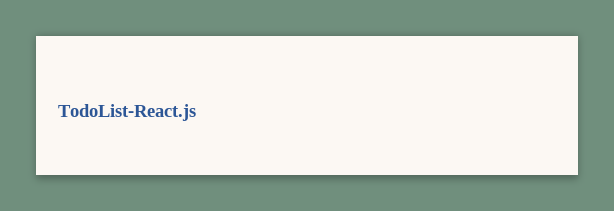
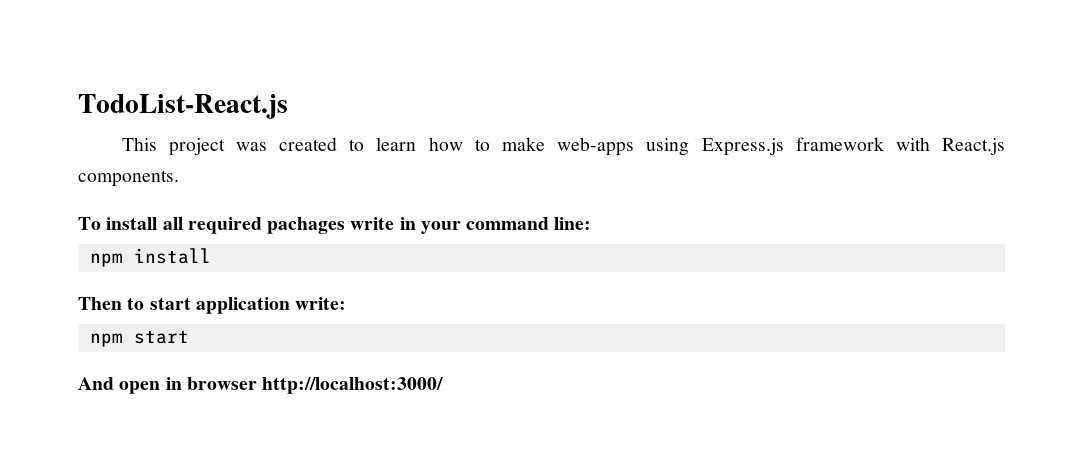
+ This project was created to learn how to make web-apps using Express.js framework with React.js components.
+ To install all required pachages write in your command line:
+ npm install
+ Then to start application write:
+ npm start
+ And open in browser http://localhost:3000/

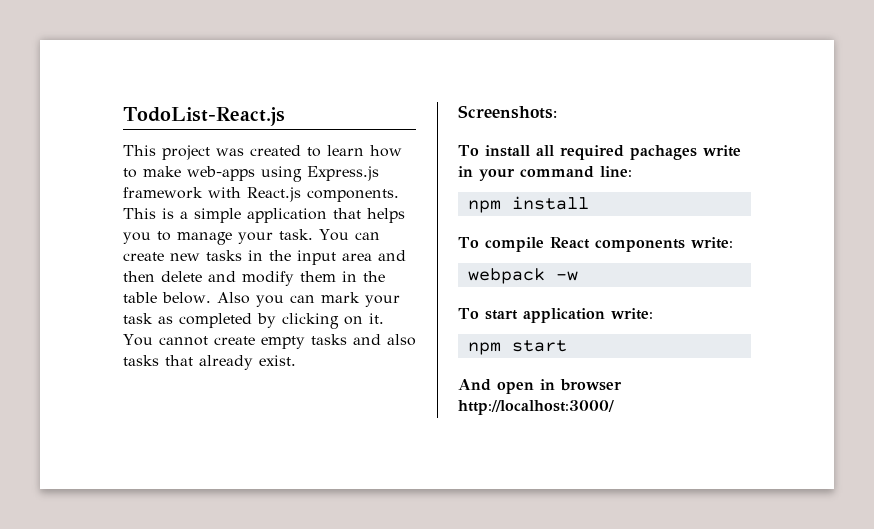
+ This is a simple application that helps you to manage your task. You can create new tasks in the input area and then delete and modify them in the table below. Also you can mark your task as completed by clicking on it. You cannot create empty tasks and also tasks that already exist.
+ Screenshots:
- Then to start application write:
+ To compile React components write:
+ webpack -w
+ To start application write:

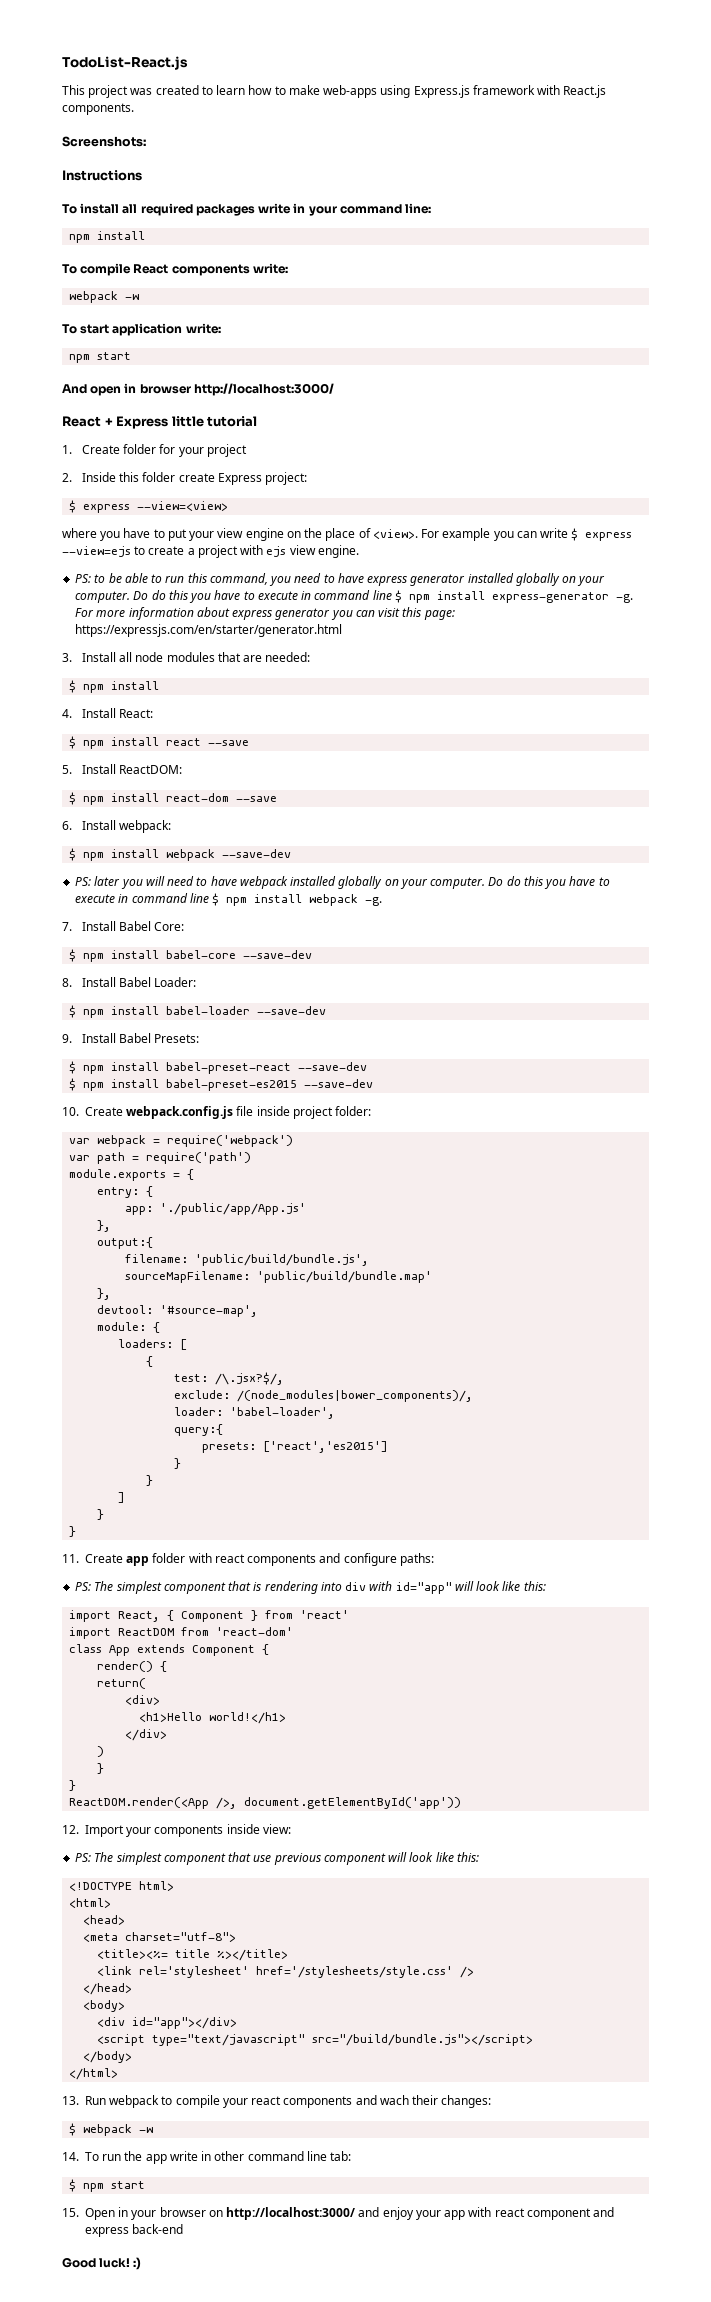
- This is a simple application that helps you to manage your task. You can create new tasks in the input area and then delete and modify them in the table below. Also you can mark your task as completed by clicking on it. You cannot create empty tasks and also tasks that already exist.
+ Instructions
- To install all required pachages write in your command line:
+ To install all required packages write in your command line:
+ React + Express little tutorial
+ 1. Create folder for your project
+ 2. Inside this folder create Express project:
+ $ express --view=<view>
+ where you have to put your view engine on the place of <view>. For example you can write $ express --view=ejs to create a project with ejs view engine.
+ PS: to be able to run this command, you need to have express generator installed globally on your computer. Do do this you have to execute in command line $ npm install express-generator -g. For more information about express generator you can visit this page: https://expressjs.com/en/starter/generator.html
+ 3. Install all node modules that are needed:
+ $ npm install
+ 4. Install React:
+ $ npm install react --save
+ 5. Install ReactDOM:
+ $ npm install react-dom --save
+ 6. Install webpack:
+ $ npm install webpack --save-dev
+ PS: later you will need to have webpack installed globally on your computer. Do do this you have to execute in command line $ npm install webpack -g.
+ 7. Install Babel Core:
+ $ npm install babel-core --save-dev
+ 8. Install Babel Loader:
+ $ npm install babel-loader --save-dev
+ 9. Install Babel Presets:
+ $ npm install babel-preset-react --save-dev
+ $ npm install babel-preset-es2015 --save-dev
+ 10. Create webpack.config.js file inside project folder:
+ var webpack = require('webpack')
+ var path = require('path')
+ module.exports = {
+ entry: {
+ app: './public/app/App.js'
+ },
+ output:{
+ filename: 'public/build/bundle.js',
+ sourceMapFilename: 'public/build/bundle.map'
+ },
+ devtool: '#source-map',
+ module: {
+ loaders: [
+ {
+ test: /\.jsx?$/,
+ exclude: /(node_modules|bower_components)/,
+ loader: 'babel-loader',
+ query:{
+ presets: ['react','es2015']
+ }
+ }
+ ]
+ }
+ }
+ 11. Create app folder with react components and configure paths:
+ PS: The simplest component that is rendering into div with id="app" will look like this:
+ import React, { Component } from 'react'
+ import ReactDOM from 'react-dom'
+ class App extends Component {
+ render() {
+ return(
+ <div>
+ <h1>Hello world!</h1>
+ </div>
+ )
+ }
+ }
+ ReactDOM.render(<App />, document.getElementById('app'))
+ 12. Import your components inside view:
+ PS: The simplest component that use previous component will look like this:
+ <!DOCTYPE html>
+ <html>
+ <head>
+ <meta charset="utf-8">
+ <title><%= title %></title>
+ <link rel='stylesheet' href='/stylesheets/style.css' />
+ </head>
+ <body>
+ <div id="app"></div>
+ <script type="text/javascript" src="/build/bundle.js"></script>
+ </body>
+ </html>
+ 13. Run webpack to compile your react components and wach their changes:
+ $ webpack -w
+ 14. To run the app write in other command line tab:
+ $ npm start
+ 15. Open in your browser on http://localhost:3000/ and enjoy your app with react component and express back-end
+ Good luck! :)

